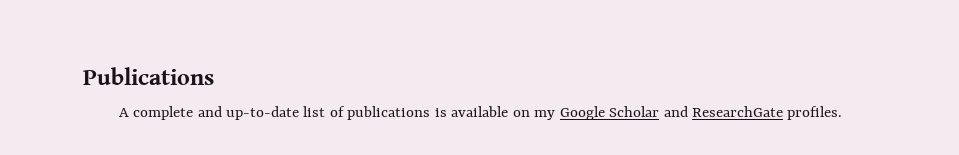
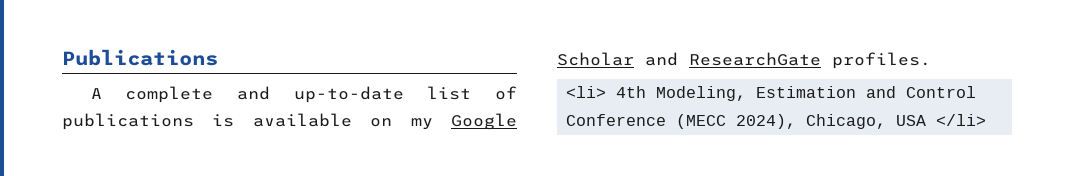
+ <li> 4th Modeling, Estimation and Control Conference (MECC 2024), Chicago, USA </li>

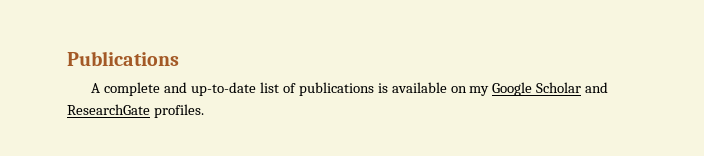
- <li> 4th Modeling, Estimation and Control Conference (MECC 2024), Chicago, USA </li>

